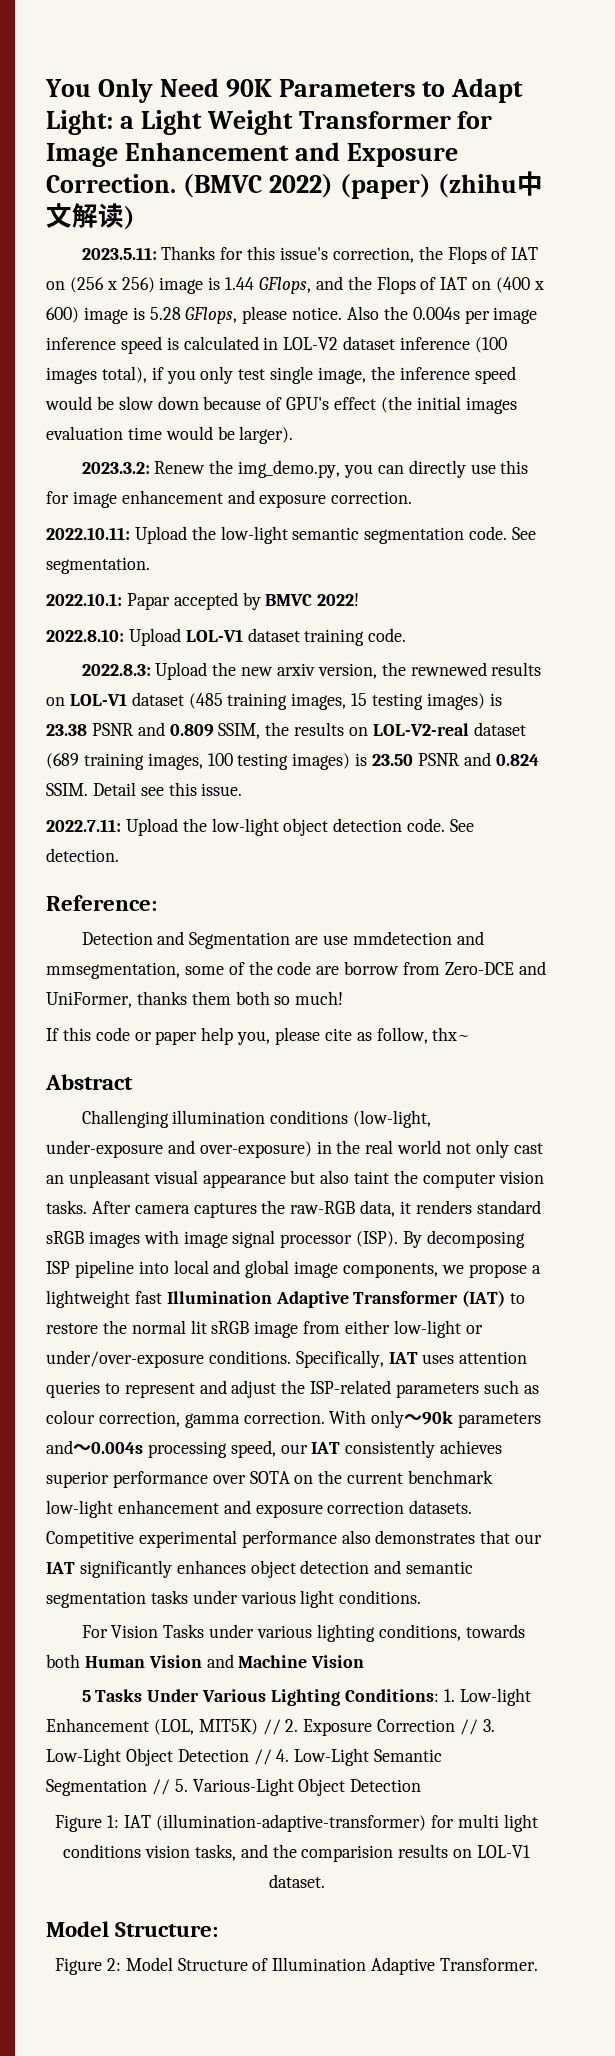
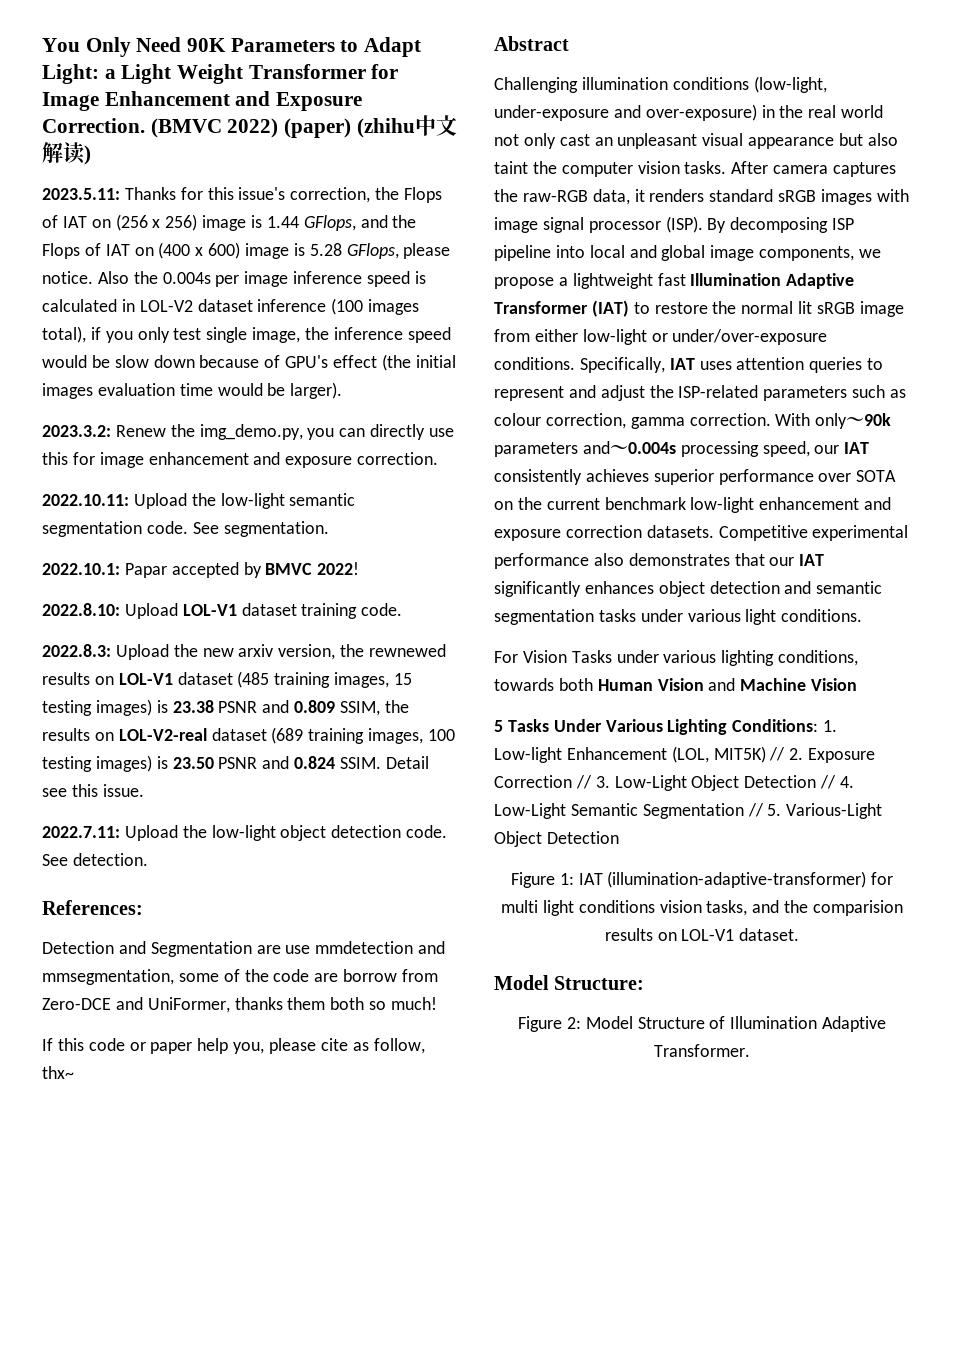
- Reference:
+ References:

